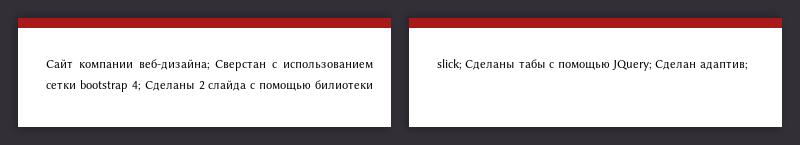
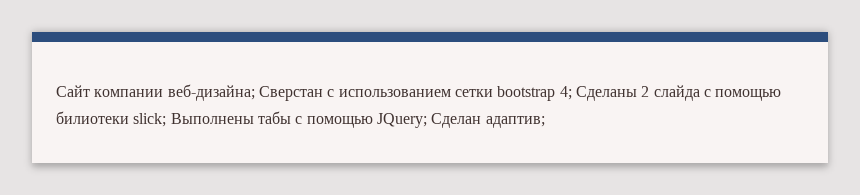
- Сайт компании веб-дизайна; Сверстан с использованием сетки bootstrap 4; Сделаны 2 слайда с помощью билиотеки slick; Сделаны табы с помощью JQuery; Сделан адаптив;
+ Сайт компании веб-дизайна; Сверстан с использованием сетки bootstrap 4; Сделаны 2 слайда с помощью билиотеки slick; Выполнены табы с помощью JQuery; Сделан адаптив;

